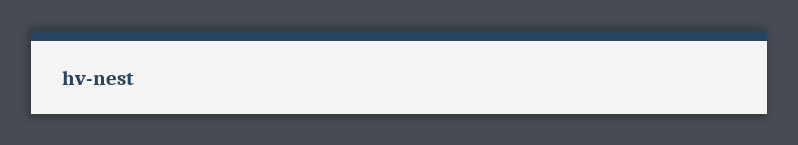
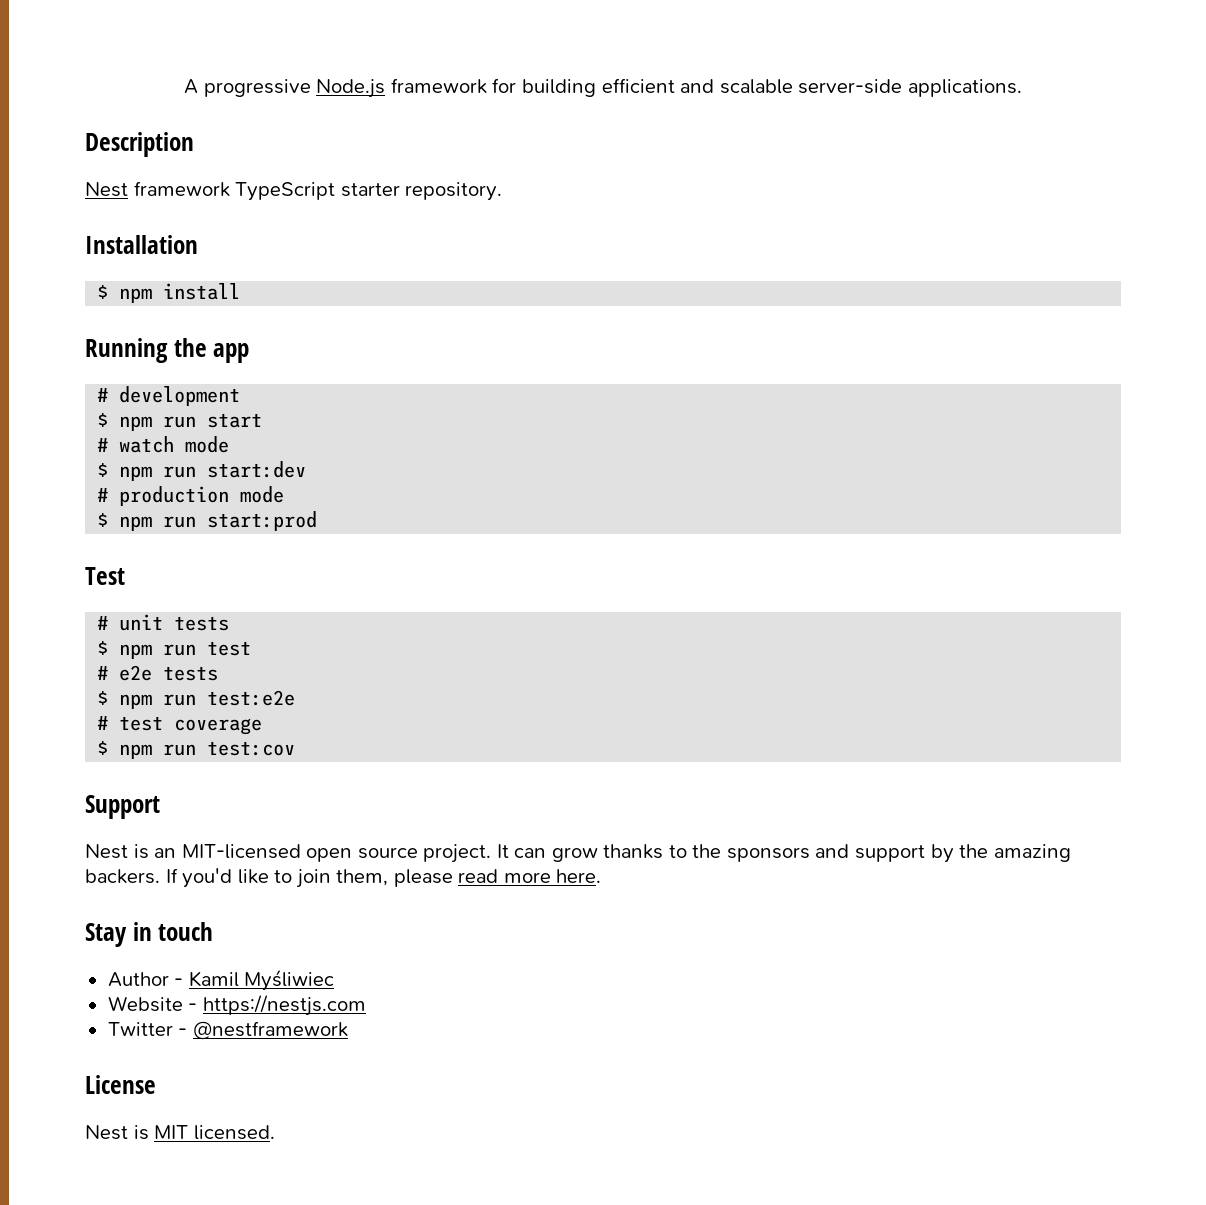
- hv-nest
+ A progressive Node.js framework for building efficient and scalable server-side applications.
+ Description
+ Nest framework TypeScript starter repository.
+ Installation
+ $ npm install
+ Running the app
+ # development
+ $ npm run start
+ # watch mode
+ $ npm run start:dev
+ # production mode
+ $ npm run start:prod
+ Test
+ # unit tests
+ $ npm run test
+ # e2e tests
+ $ npm run test:e2e
+ # test coverage
+ $ npm run test:cov
+ Support
+ Nest is an MIT-licensed open source project. It can grow thanks to the sponsors and support by the amazing backers. If you'd like to join them, please read more here.
+ Stay in touch
+ Author - Kamil Myśliwiec
+ Website - https://nestjs.com
+ Twitter - @nestframework
+ License
+ Nest is MIT licensed.

